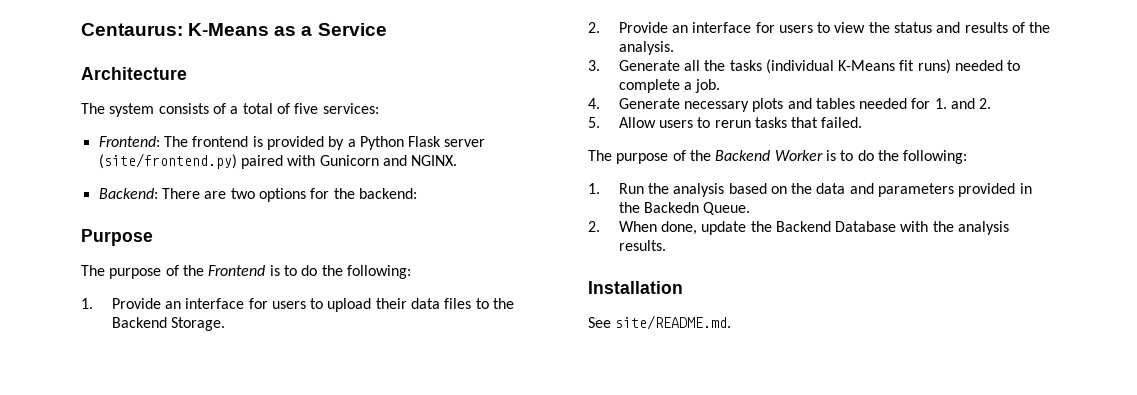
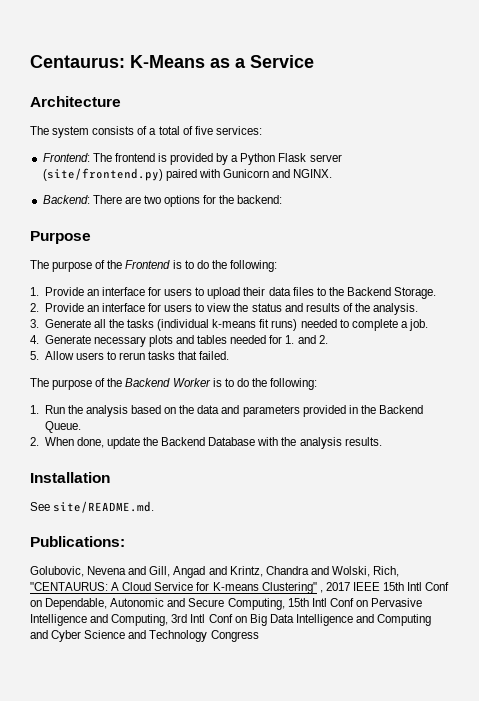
- 3. Generate all the tasks (individual K-Means fit runs) needed to complete a job.
+ 3. Generate all the tasks (individual k-means fit runs) needed to complete a job.
- 1. Run the analysis based on the data and parameters provided in the Backedn Queue.
+ 1. Run the analysis based on the data and parameters provided in the Backend Queue.
+ Publications:
+ Golubovic, Nevena and Gill, Angad and Krintz, Chandra and Wolski, Rich, "CENTAURUS: A Cloud Service for K-means Clustering" , 2017 IEEE 15th Intl Conf on Dependable, Autonomic and Secure Computing, 15th Intl Conf on Pervasive Intelligence and Computing, 3rd Intl Conf on Big Data Intelligence and Computing and Cyber Science and Technology Congress

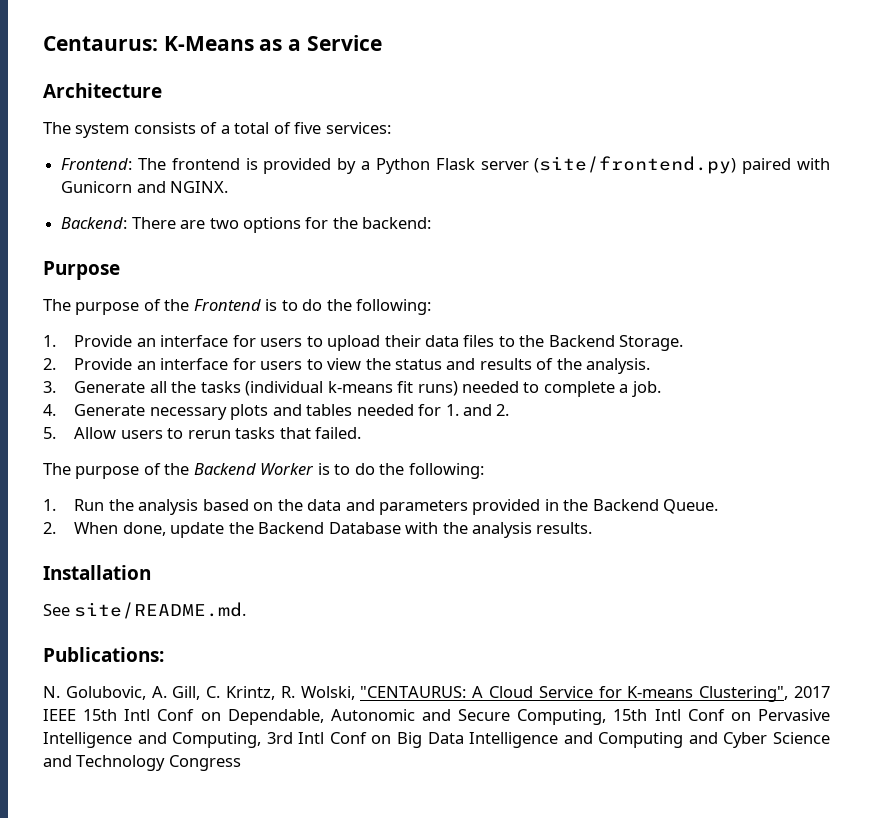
- Golubovic, Nevena and Gill, Angad and Krintz, Chandra and Wolski, Rich, "CENTAURUS: A Cloud Service for K-means Clustering" , 2017 IEEE 15th Intl Conf on Dependable, Autonomic and Secure Computing, 15th Intl Conf on Pervasive Intelligence and Computing, 3rd Intl Conf on Big Data Intelligence and Computing and Cyber Science and Technology Congress
+ N. Golubovic, A. Gill, C. Krintz, R. Wolski, "CENTAURUS: A Cloud Service for K-means Clustering", 2017 IEEE 15th Intl Conf on Dependable, Autonomic and Secure Computing, 15th Intl Conf on Pervasive Intelligence and Computing, 3rd Intl Conf on Big Data Intelligence and Computing and Cyber Science and Technology Congress

